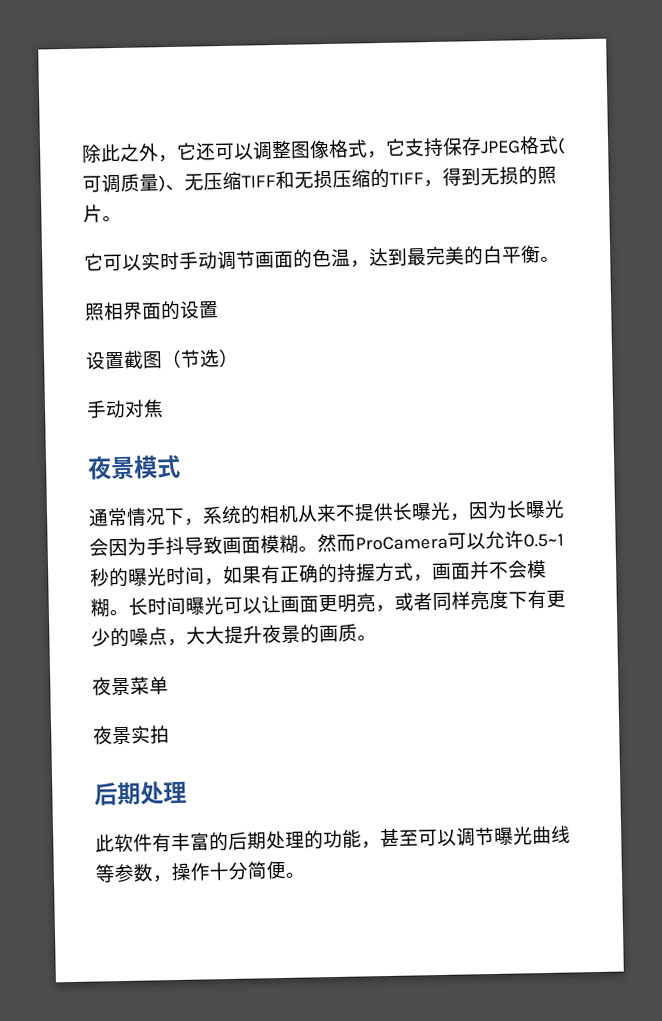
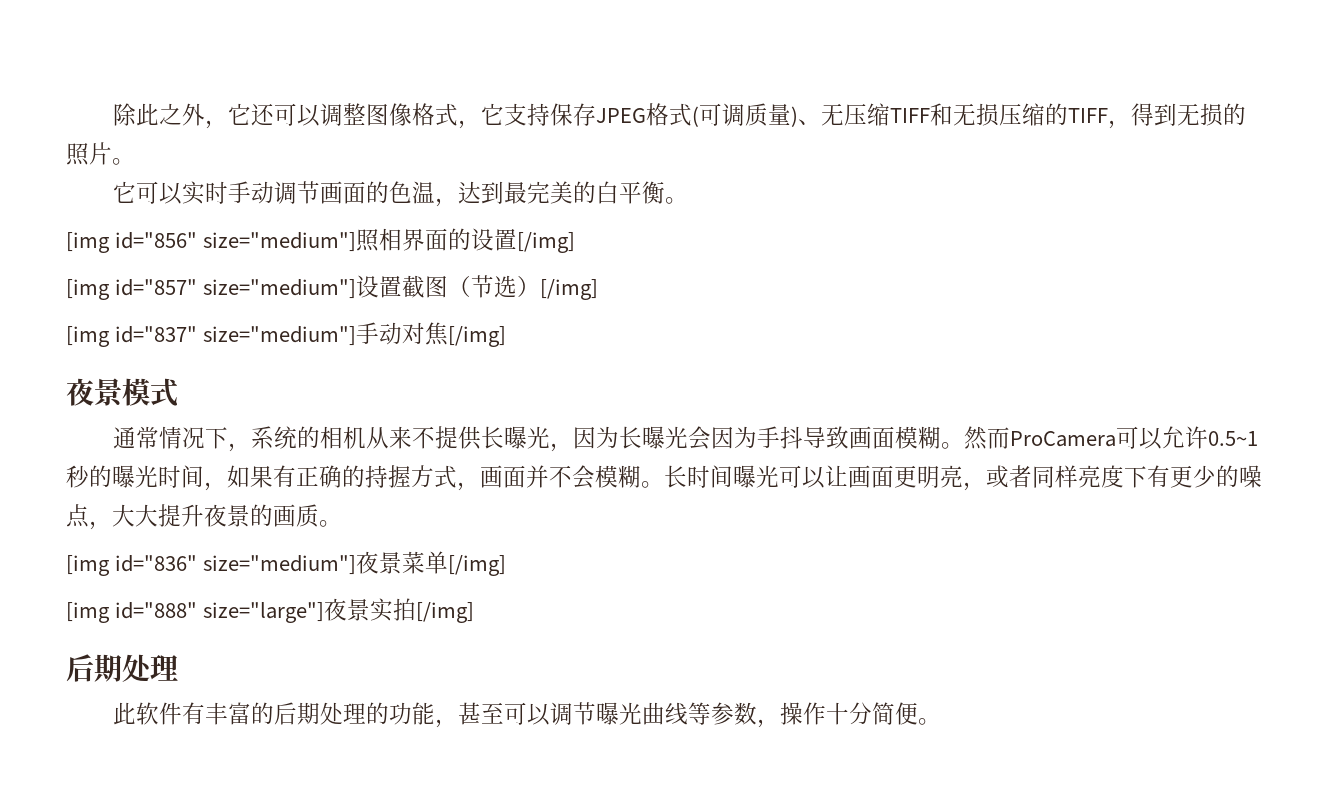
- 照相界面的设置
- 设置截图（节选）
- 手动对焦
+ [img id="856" size="medium"]照相界面的设置[/img]
+ [img id="857" size="medium"]设置截图（节选）[/img]
+ [img id="837" size="medium"]手动对焦[/img]
- 夜景菜单
- 夜景实拍
+ [img id="836" size="medium"]夜景菜单[/img]
+ [img id="888" size="large"]夜景实拍[/img]

